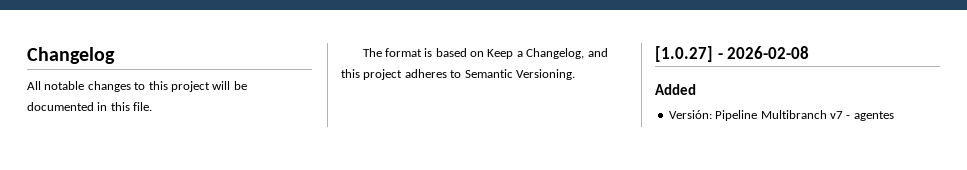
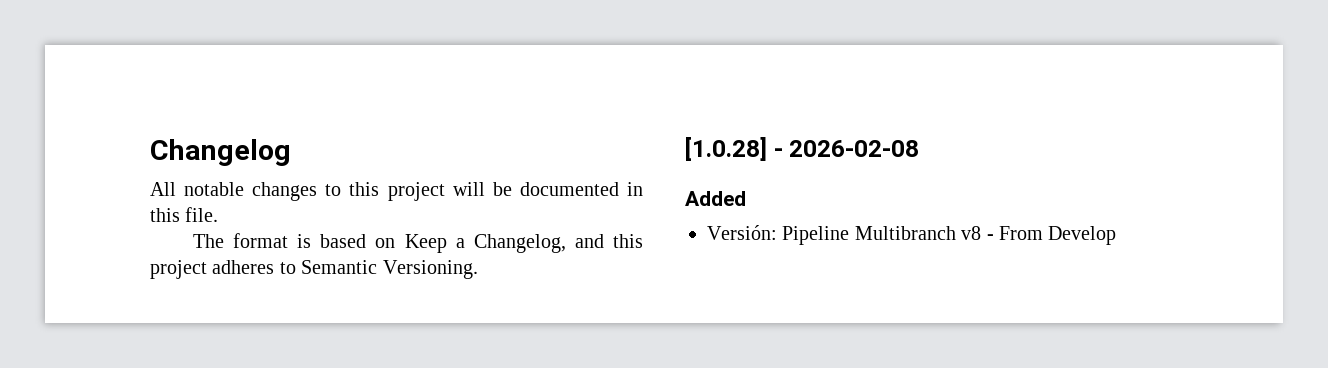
- [1.0.27] - 2026-02-08
+ [1.0.28] - 2026-02-08
- Versión: Pipeline Multibranch v7 - agentes
+ Versión: Pipeline Multibranch v8 - From Develop

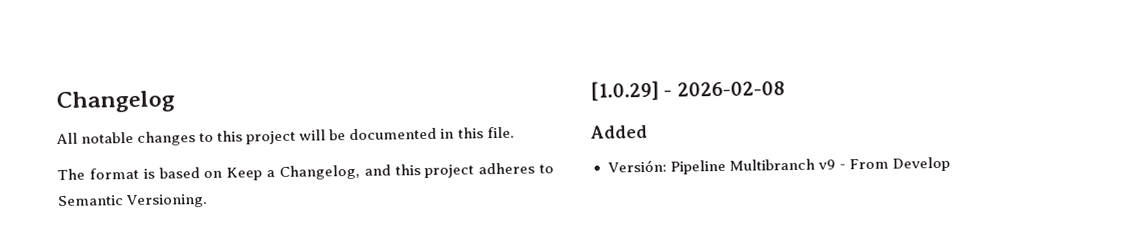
- [1.0.28] - 2026-02-08
+ [1.0.29] - 2026-02-08
- Versión: Pipeline Multibranch v8 - From Develop
+ Versión: Pipeline Multibranch v9 - From Develop

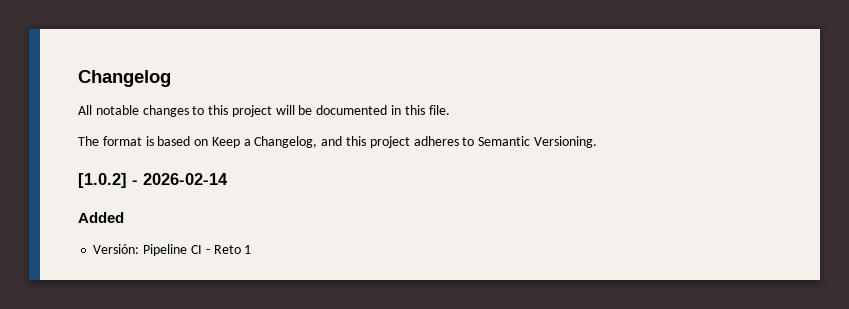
- [1.0.29] - 2026-02-08
+ [1.0.2] - 2026-02-14
- Versión: Pipeline Multibranch v9 - From Develop
+ Versión: Pipeline CI - Reto 1

